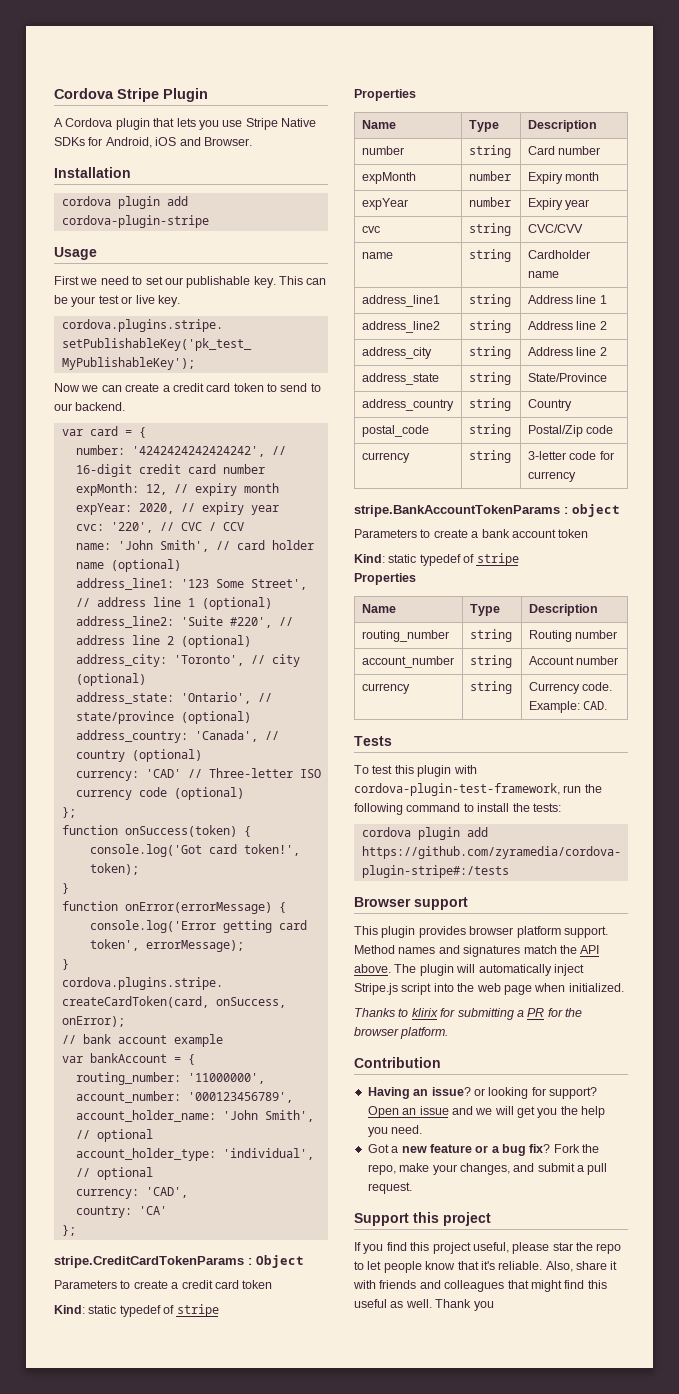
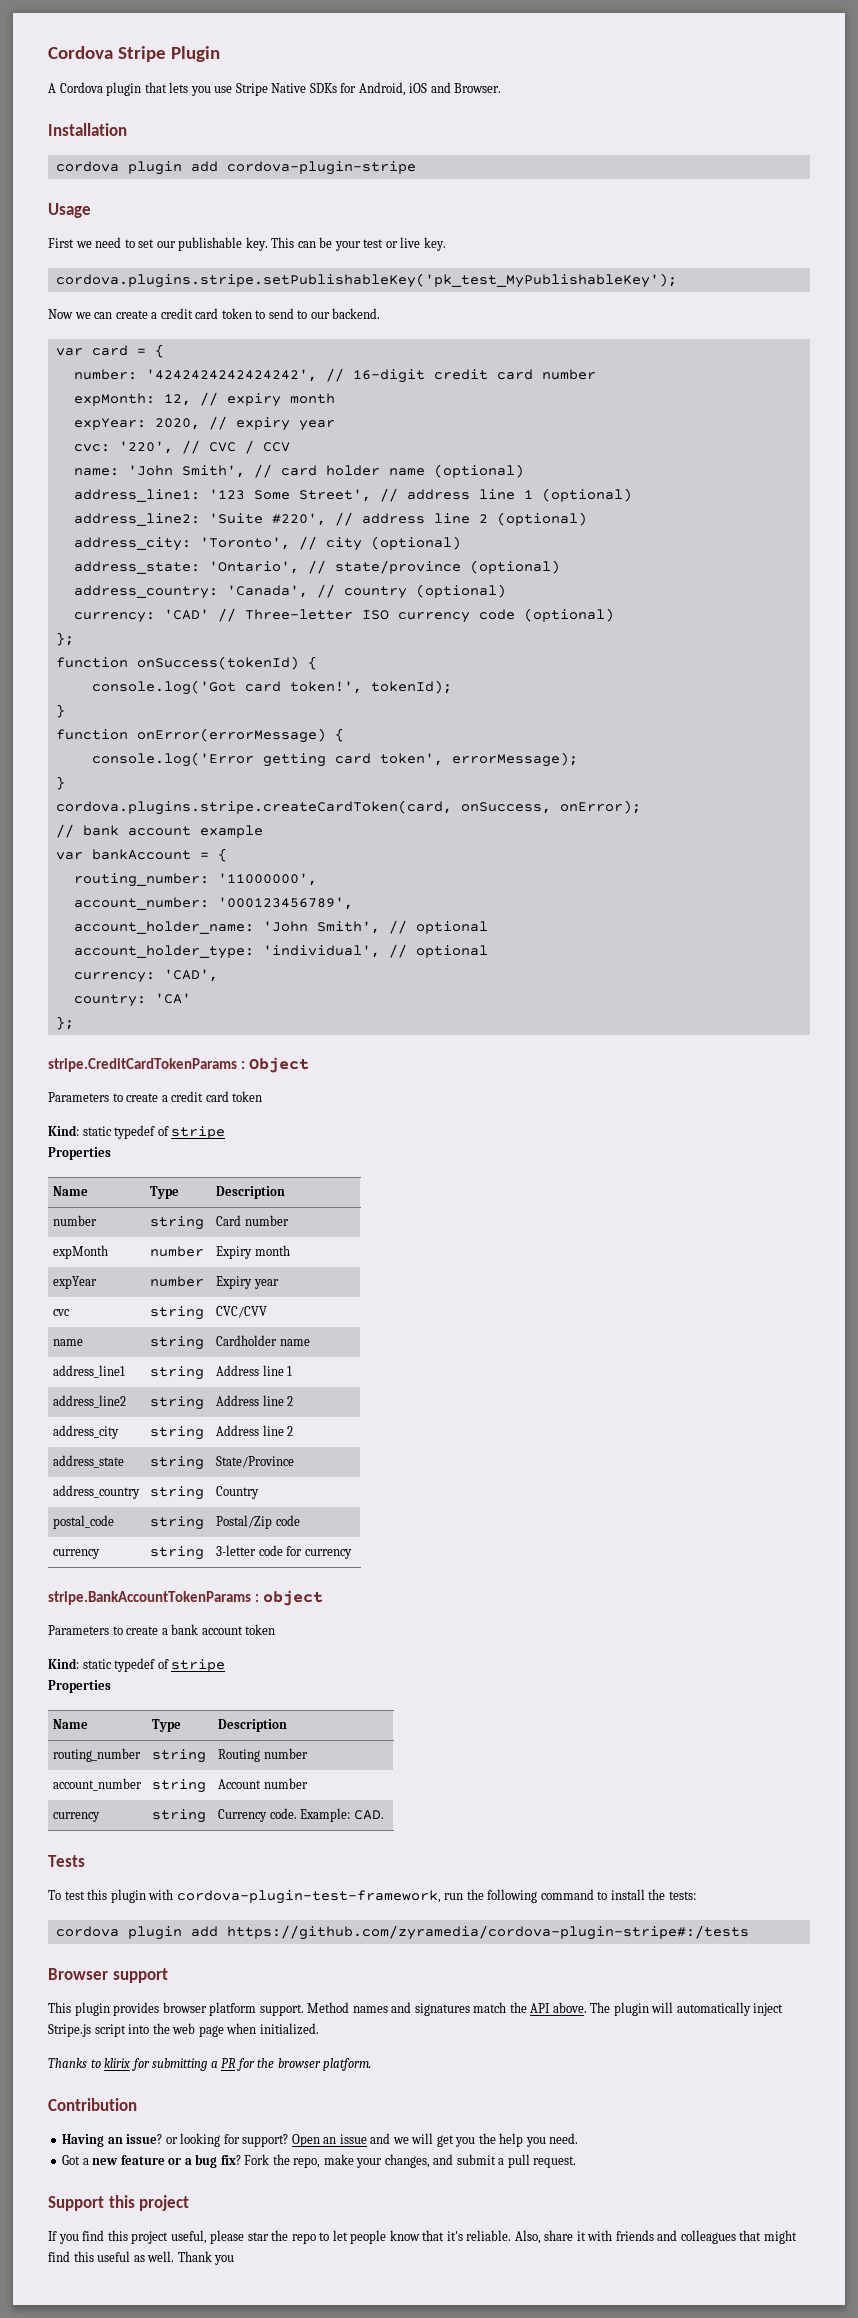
- function onSuccess(token) {
+ function onSuccess(tokenId) {
- console.log('Got card token!', token);
+ console.log('Got card token!', tokenId);

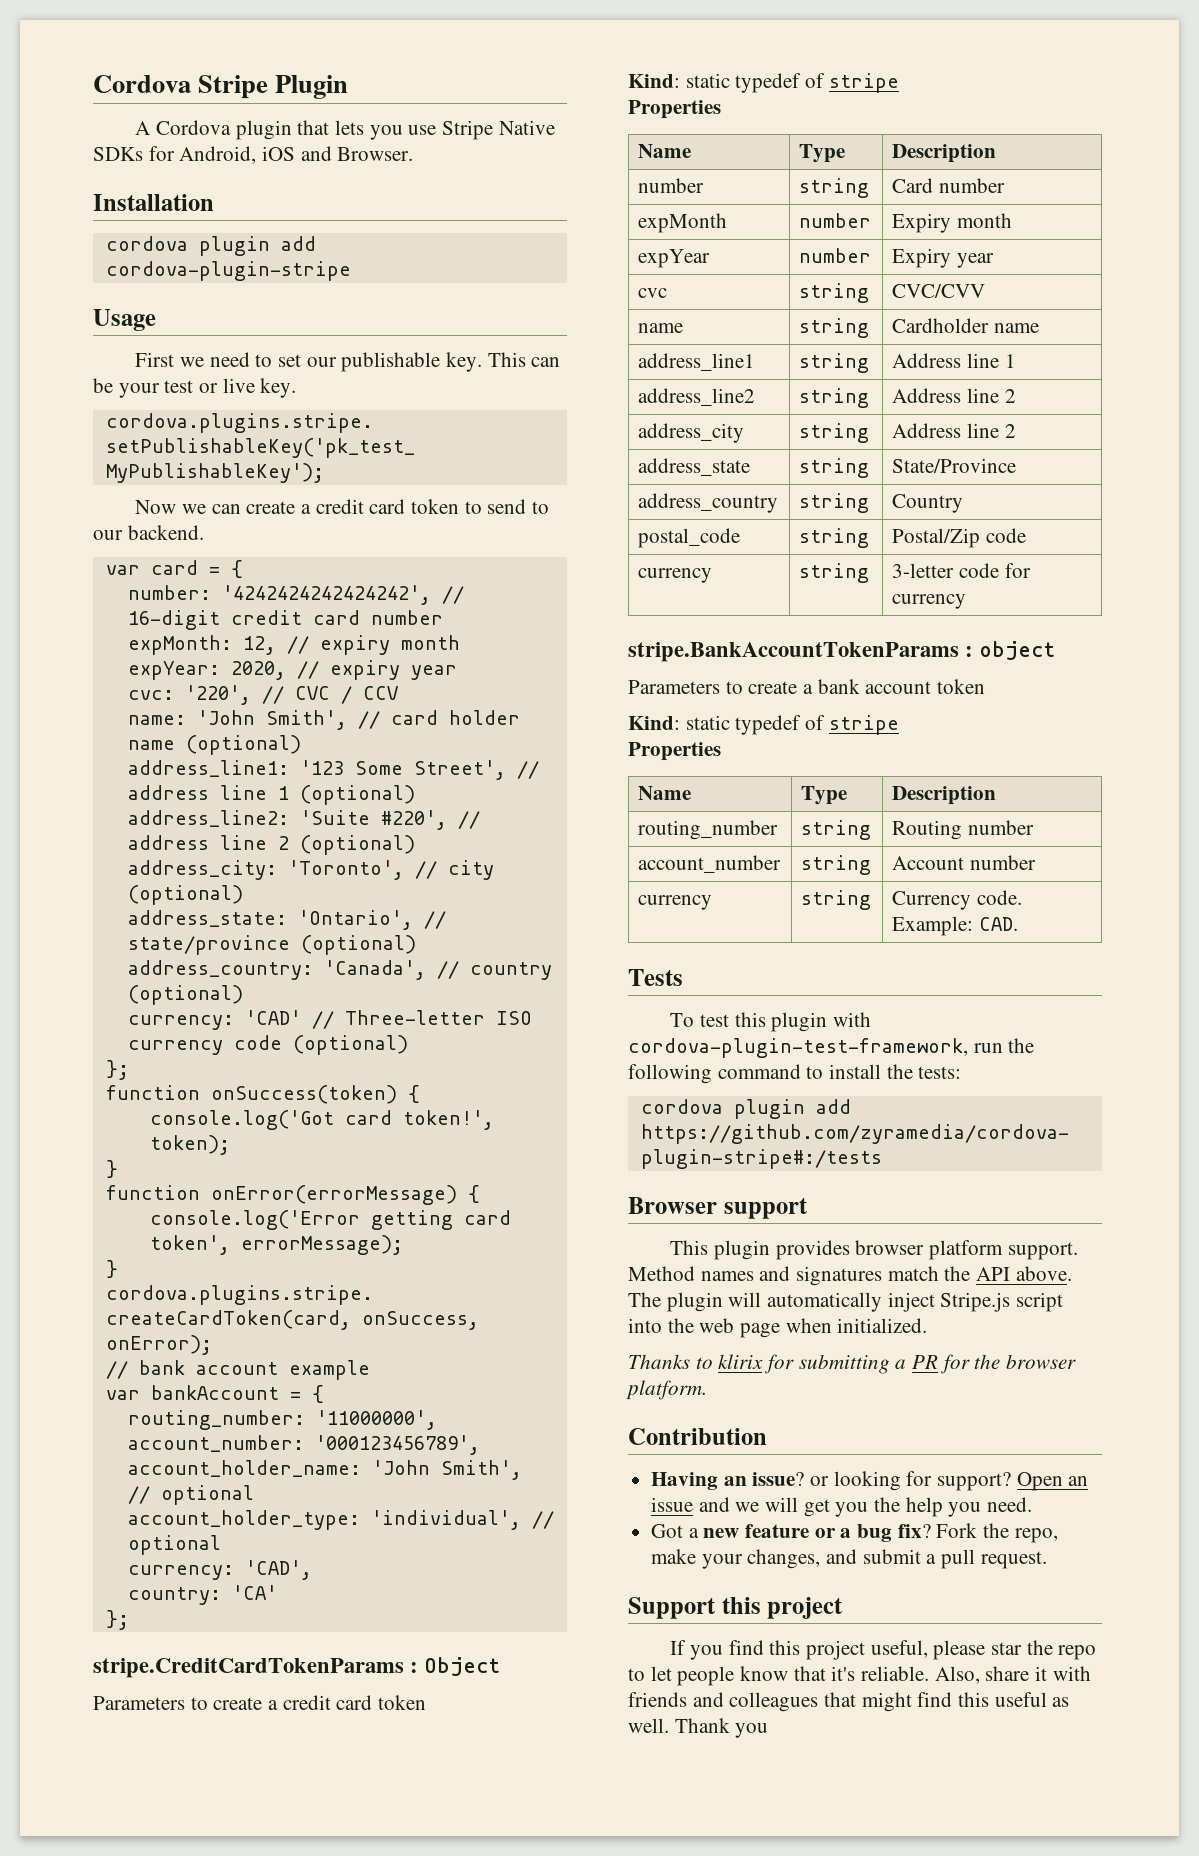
- function onSuccess(tokenId) {
+ function onSuccess(token) {
- console.log('Got card token!', tokenId);
+ console.log('Got card token!', token);

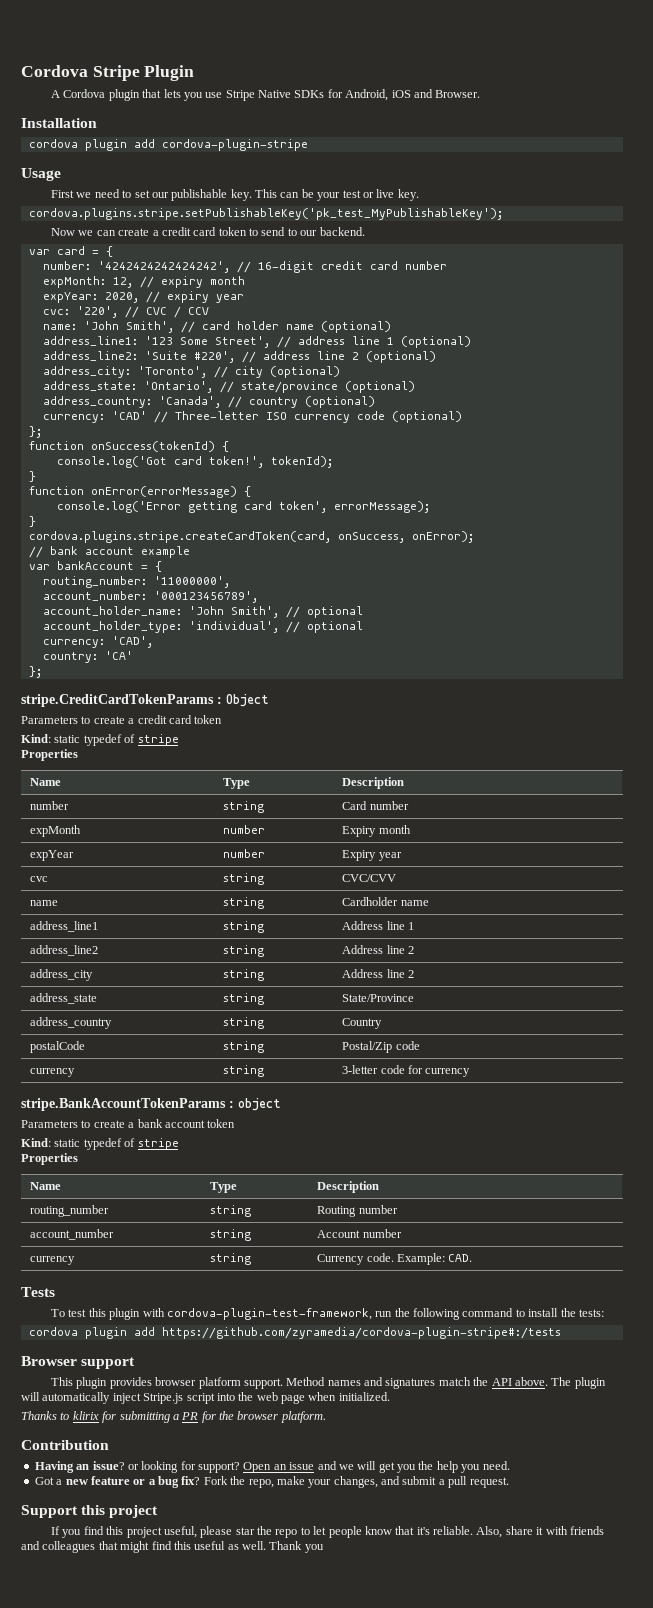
- function onSuccess(token) {
+ function onSuccess(tokenId) {
- console.log('Got card token!', token);
+ console.log('Got card token!', tokenId);
- postal_code | string | Postal/Zip code
+ postalCode | string | Postal/Zip code

